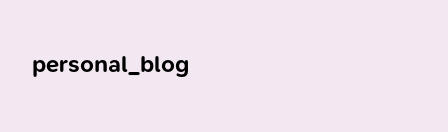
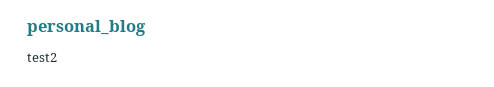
+ test2

